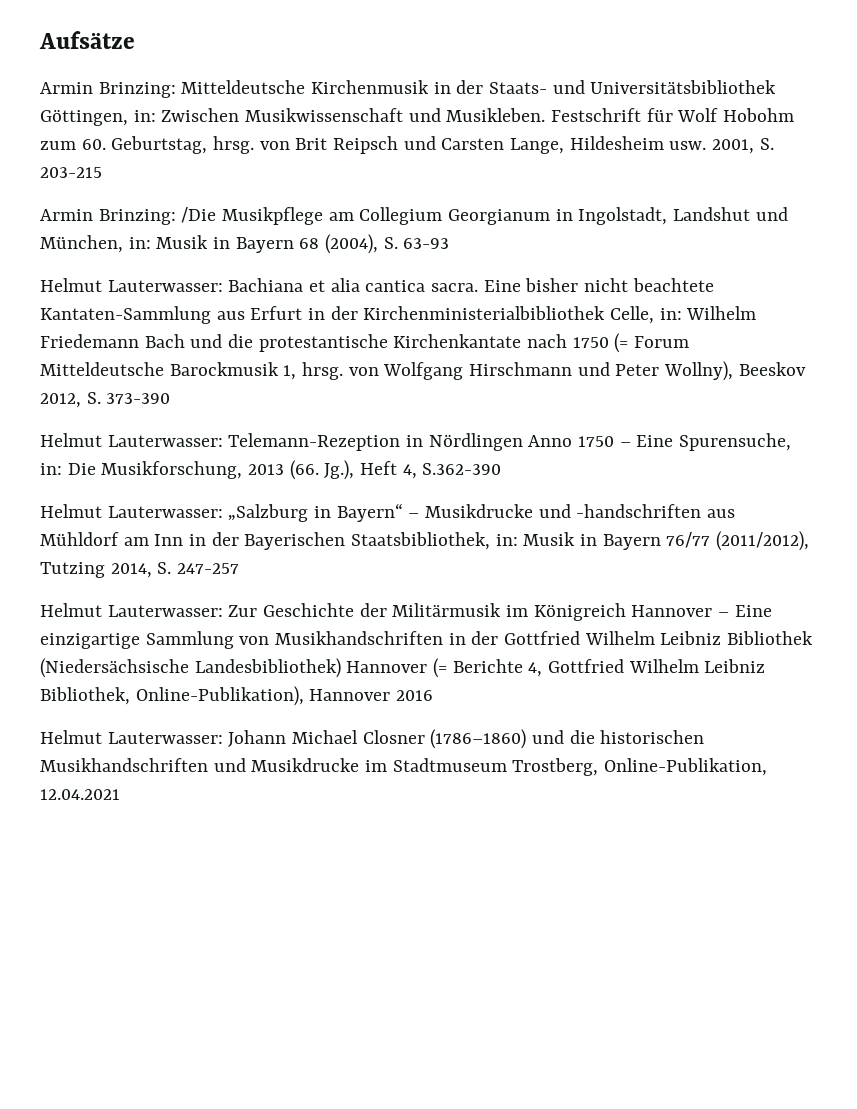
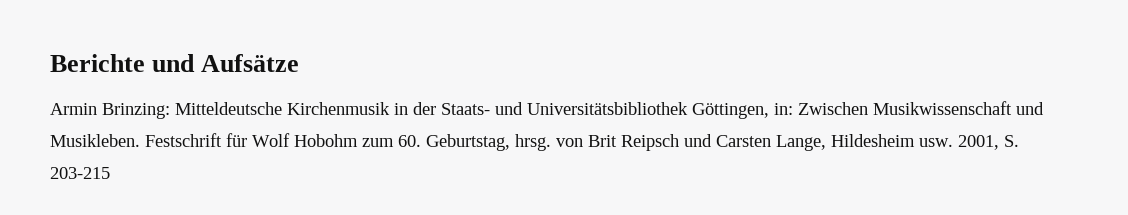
- Aufsätze
+ Berichte und Aufsätze
- Armin Brinzing: /Die Musikpflege am Collegium Georgianum in Ingolstadt, Landshut und München, in: Musik in Bayern 68 (2004), S. 63-93
- Helmut Lauterwasser: Bachiana et alia cantica sacra. Eine bisher nicht beachtete Kantaten-Sammlung aus Erfurt in der Kirchenministerialbibliothek Celle, in: Wilhelm Friedemann Bach und die protestantische Kirchenkantate nach 1750 (= Forum Mitteldeutsche Barockmusik 1, hrsg. von Wolfgang Hirschmann und Peter Wollny), Beeskov 2012, S. 373-390
- Helmut Lauterwasser: Telemann-Rezeption in Nördlingen Anno 1750 – Eine Spurensuche, in: Die Musikforschung, 2013 (66. Jg.), Heft 4, S.362-390
- Helmut Lauterwasser: „Salzburg in Bayern“ – Musikdrucke und -handschriften aus Mühldorf am Inn in der Bayerischen Staatsbibliothek, in: Musik in Bayern 76/77 (2011/2012), Tutzing 2014, S. 247-257
- Helmut Lauterwasser: Zur Geschichte der Militärmusik im Königreich Hannover – Eine einzigartige Sammlung von Musikhandschriften in der Gottfried Wilhelm Leibniz Bibliothek (Niedersächsische Landesbibliothek) Hannover (= Berichte 4, Gottfried Wilhelm Leibniz Bibliothek, Online-Publikation), Hannover 2016
- Helmut Lauterwasser: Johann Michael Closner (1786–1860) und die historischen Musikhandschriften und Musikdrucke im Stadtmuseum Trostberg, Online-Publikation, 12.04.2021

